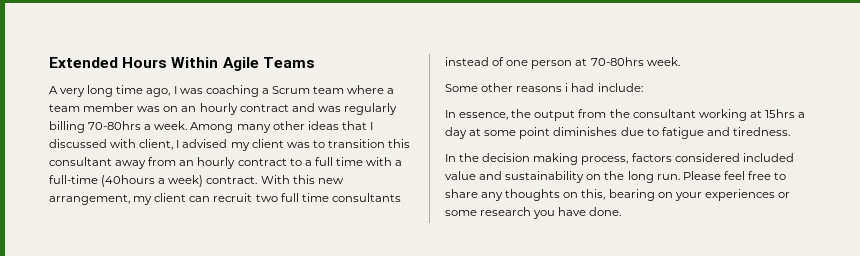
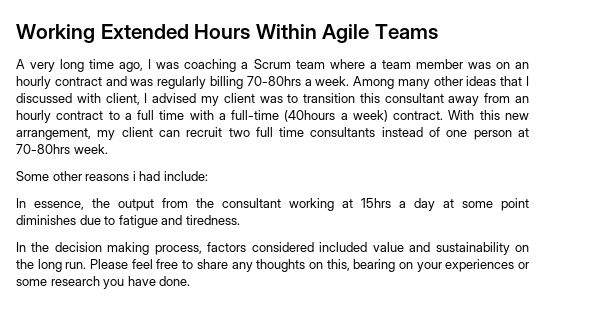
- Extended Hours Within Agile Teams
+ Working Extended Hours Within Agile Teams

